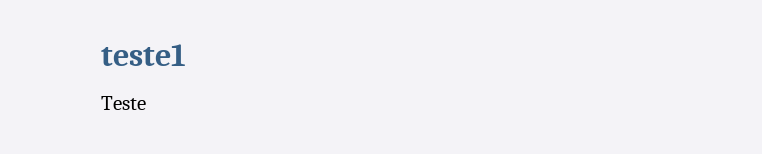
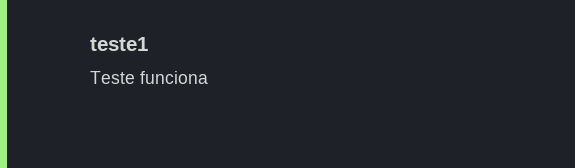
- Teste
+ Teste funciona

